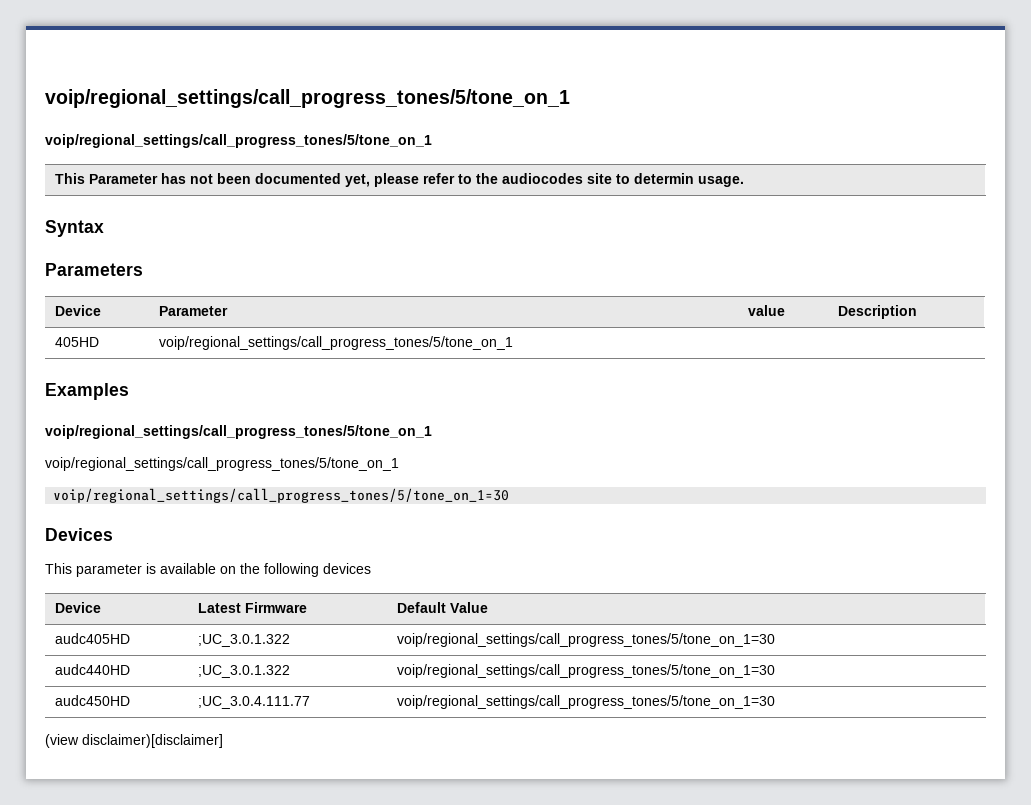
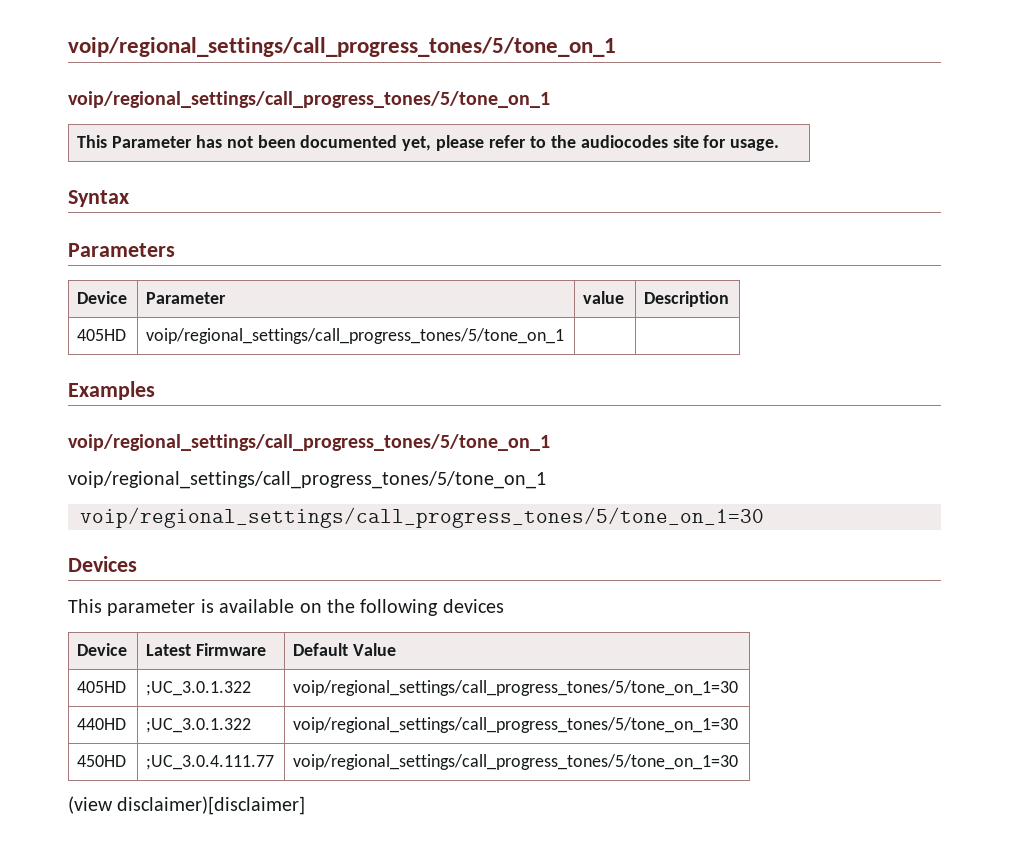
- This Parameter has not been documented yet, please refer to the audiocodes site to determin usage.
+ This Parameter has not been documented yet, please refer to the audiocodes site for usage.
- audc405HD | ;UC_3.0.1.322 | voip/regional_settings/call_progress_tones/5/tone_on_1=30
- audc440HD | ;UC_3.0.1.322 | voip/regional_settings/call_progress_tones/5/tone_on_1=30
- audc450HD | ;UC_3.0.4.111.77 | voip/regional_settings/call_progress_tones/5/tone_on_1=30
+ 405HD | ;UC_3.0.1.322 | voip/regional_settings/call_progress_tones/5/tone_on_1=30
+ 440HD | ;UC_3.0.1.322 | voip/regional_settings/call_progress_tones/5/tone_on_1=30
+ 450HD | ;UC_3.0.4.111.77 | voip/regional_settings/call_progress_tones/5/tone_on_1=30

